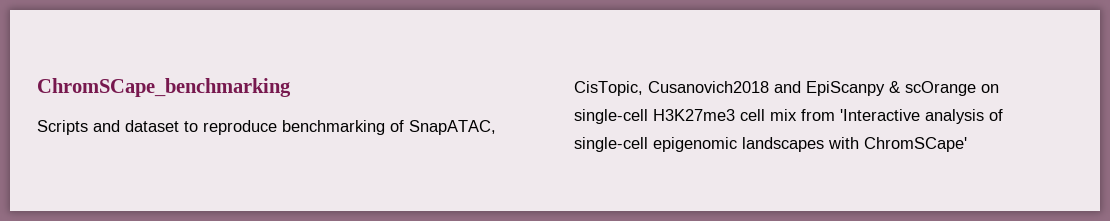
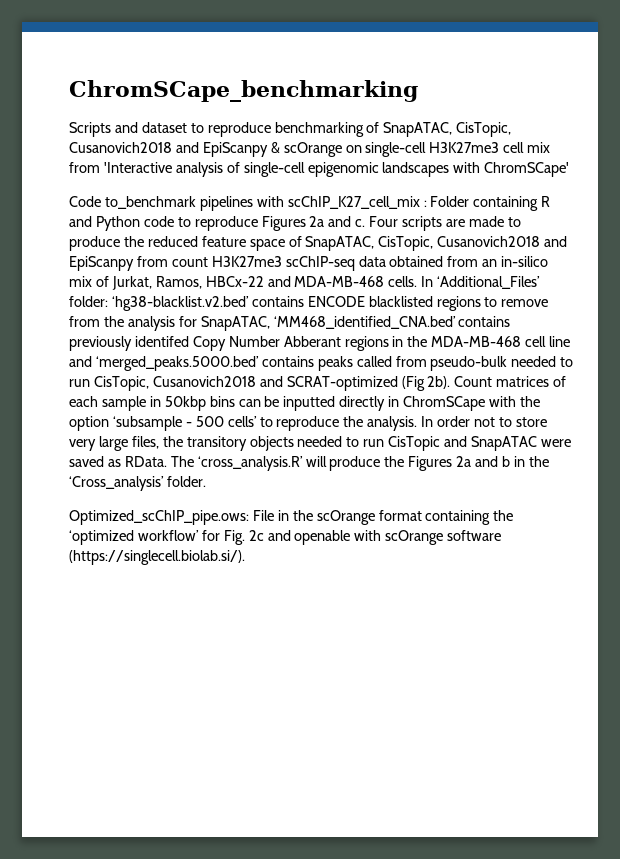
+ Code to_benchmark pipelines with scChIP_K27_cell_mix : Folder containing R and Python code to reproduce Figures 2a and c. Four scripts are made to produce the reduced feature space of SnapATAC, CisTopic, Cusanovich2018 and EpiScanpy from count H3K27me3 scChIP-seq data obtained from an in-silico mix of Jurkat, Ramos, HBCx-22 and MDA-MB-468 cells. In ‘Additional_Files’ folder: ‘hg38-blacklist.v2.bed’ contains ENCODE blacklisted regions to remove from the analysis for SnapATAC, ‘MM468_identified_CNA.bed’ contains previously identifed Copy Number Abberant regions in the MDA-MB-468 cell line and ‘merged_peaks.5000.bed’ contains peaks called from pseudo-bulk needed to run CisTopic, Cusanovich2018 and SCRAT-optimized (Fig 2b). Count matrices of each sample in 50kbp bins can be inputted directly in ChromSCape with the option ‘subsample - 500 cells’ to reproduce the analysis. In order not to store very large files, the transitory objects needed to run CisTopic and SnapATAC were saved as RData. The ‘cross_analysis.R’ will produce the Figures 2a and b in the ‘Cross_analysis’ folder.
+ Optimized_scChIP_pipe.ows: File in the scOrange format containing the ‘optimized workflow’ for Fig. 2c and openable with scOrange software (https://singlecell.biolab.si/).

